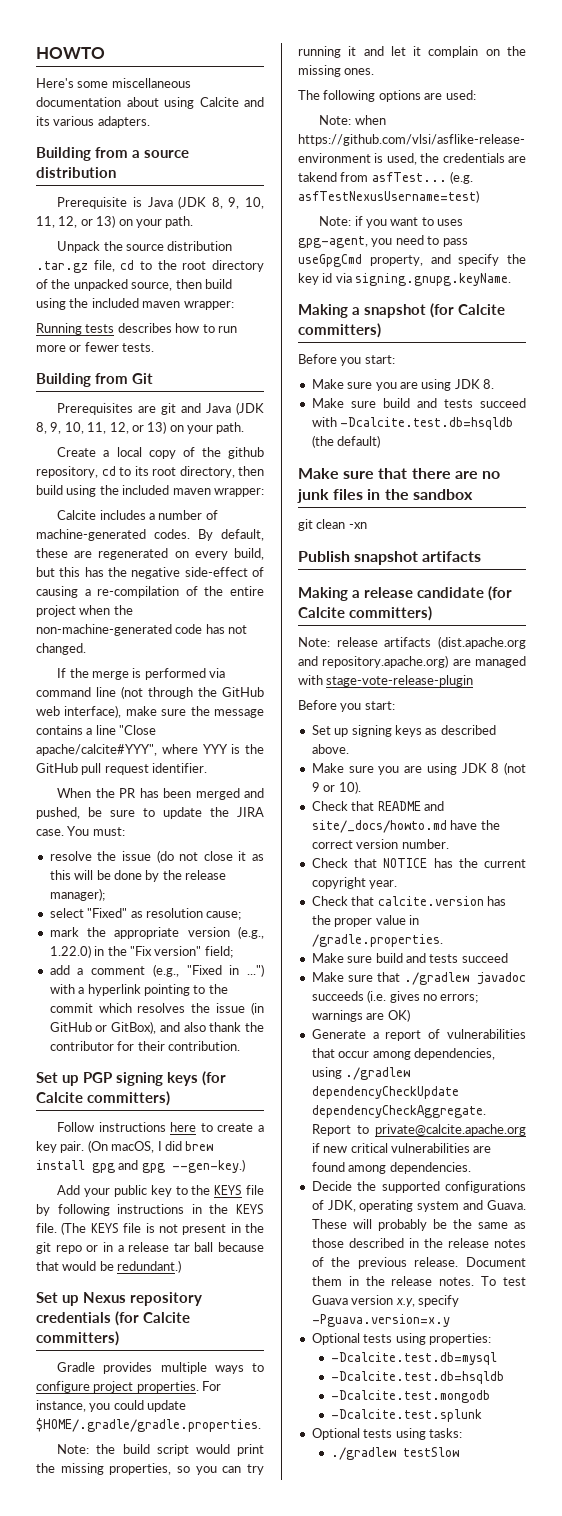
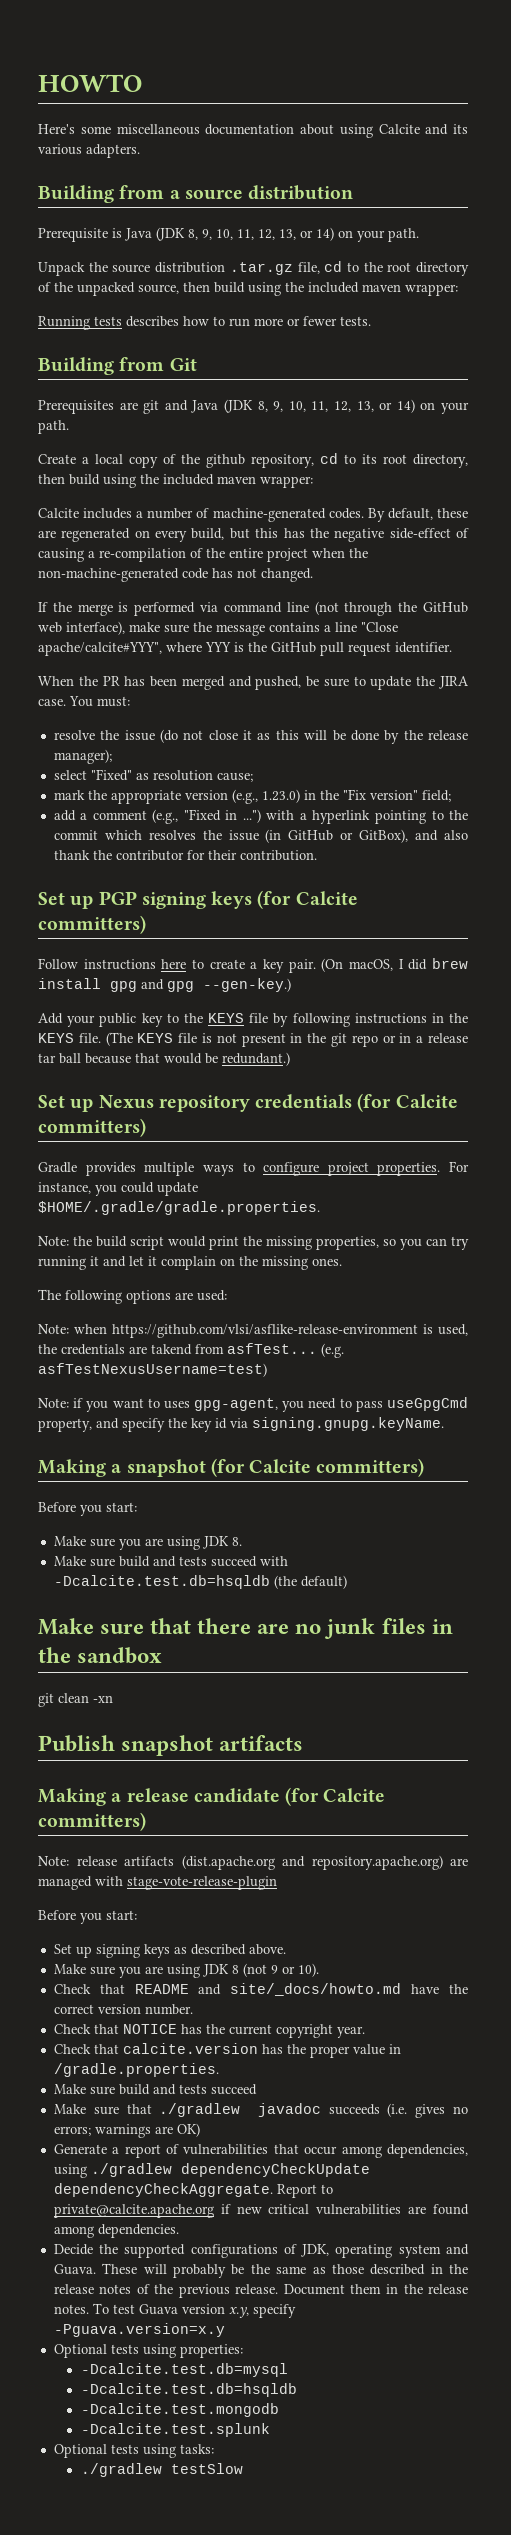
- Prerequisite is Java (JDK 8, 9, 10, 11, 12, or 13) on your path.
+ Prerequisite is Java (JDK 8, 9, 10, 11, 12, 13, or 14) on your path.
- Prerequisites are git and Java (JDK 8, 9, 10, 11, 12, or 13) on your path.
+ Prerequisites are git and Java (JDK 8, 9, 10, 11, 12, 13, or 14) on your path.
- mark the appropriate version (e.g., 1.22.0) in the "Fix version" field;
+ mark the appropriate version (e.g., 1.23.0) in the "Fix version" field;

